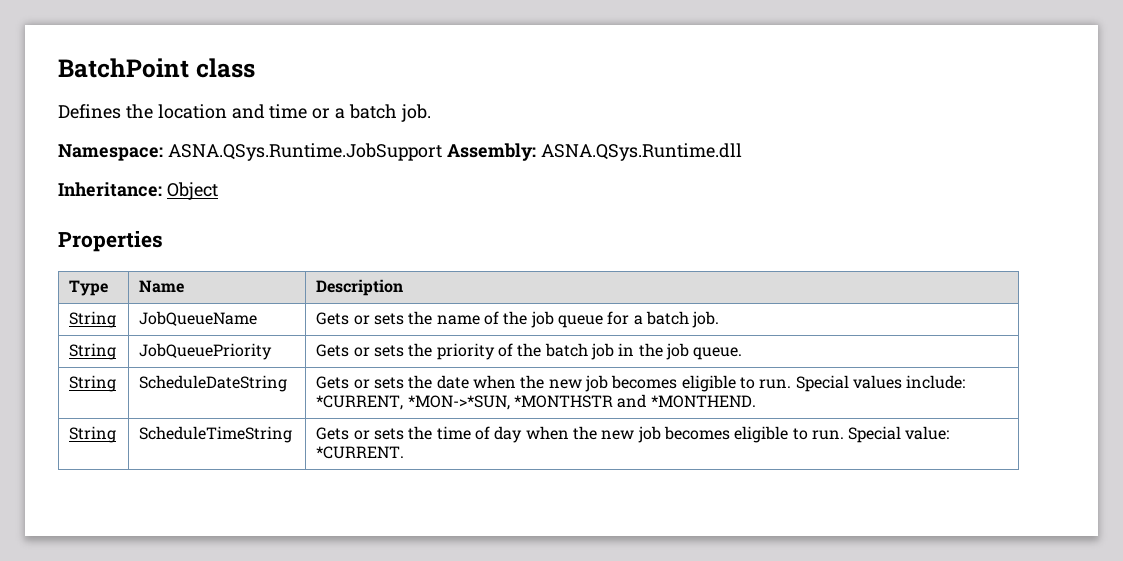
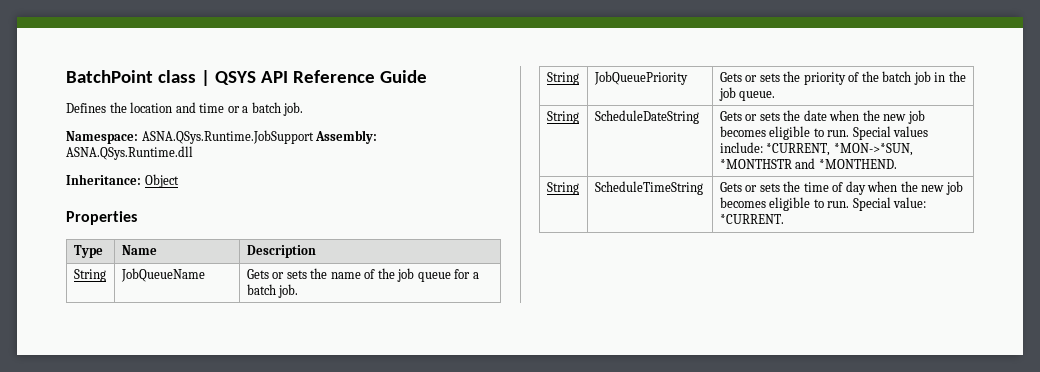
- BatchPoint class
+ BatchPoint class | QSYS API Reference Guide

